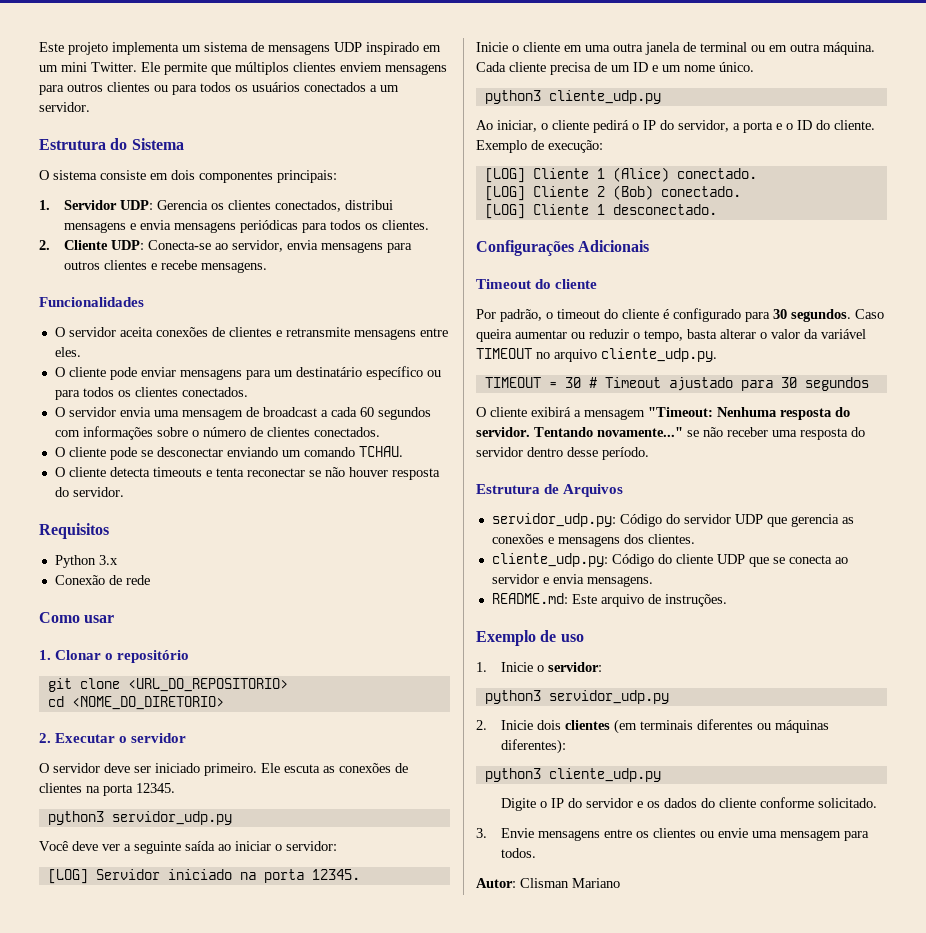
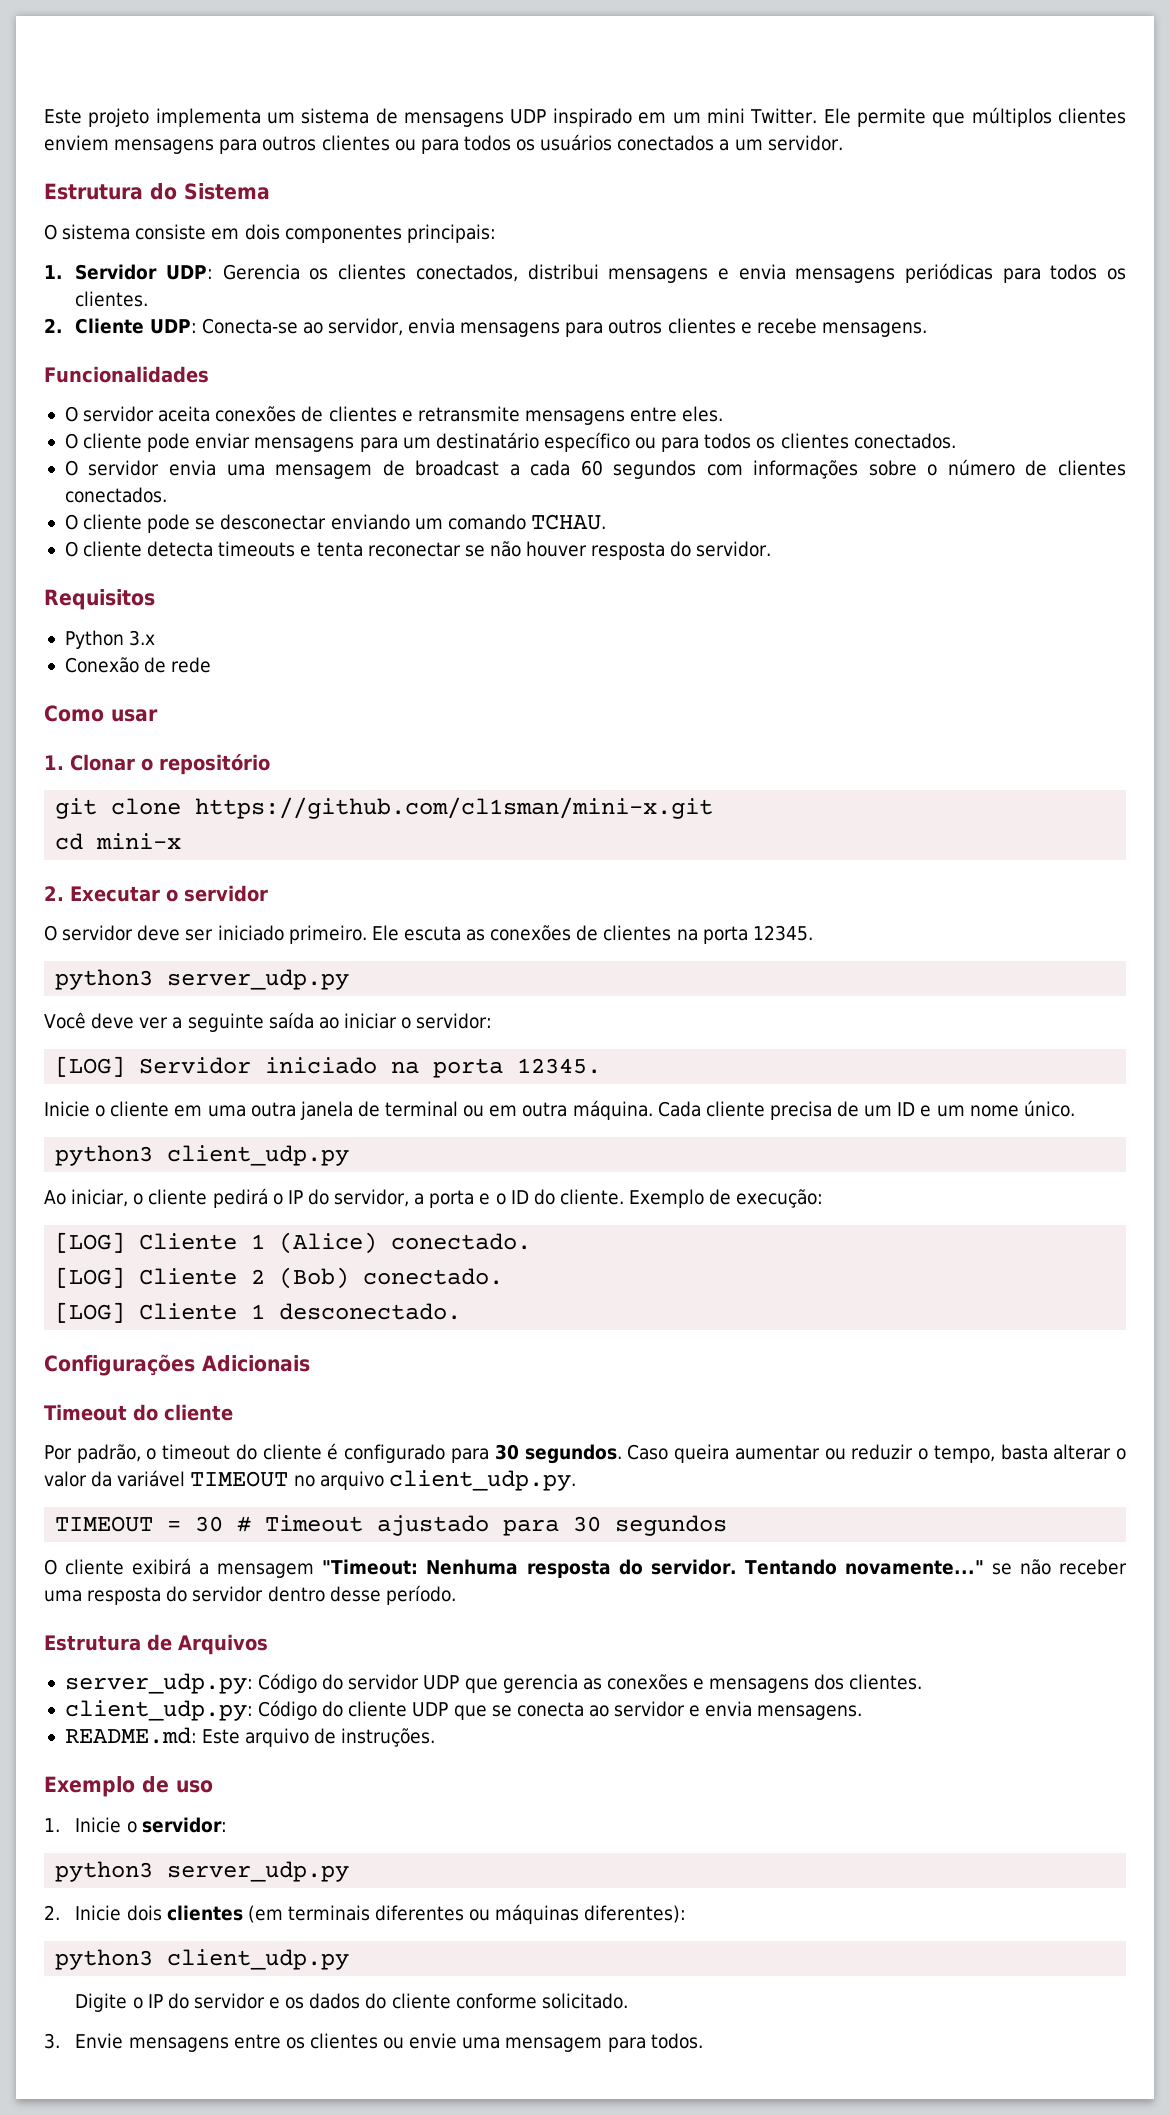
- git clone <URL_DO_REPOSITORIO>
+ git clone https://github.com/cl1sman/mini-x.git
- cd <NOME_DO_DIRETORIO>
+ cd mini-x
  Ele escuta as conexões de clientes na porta 12345.
- python3 servidor_udp.py
+ python3 server_udp.py
  Cada cliente precisa de um ID e um nome único.
- python3 cliente_udp.py
+ python3 client_udp.py
- Caso queira aumentar ou reduzir o tempo, basta alterar o valor da variável TIMEOUT no arquivo cliente_udp.py.
+ Caso queira aumentar ou reduzir o tempo, basta alterar o valor da variável TIMEOUT no arquivo client_udp.py.
- servidor_udp.py: Código do servidor UDP que gerencia as conexões e mensagens dos clientes.
+ server_udp.py: Código do servidor UDP que gerencia as conexões e mensagens dos clientes.
- cliente_udp.py: Código do cliente UDP que se conecta ao servidor e envia mensagens.
+ client_udp.py: Código do cliente UDP que se conecta ao servidor e envia mensagens.
  1. Inicie o servidor:
- python3 servidor_udp.py
+ python3 server_udp.py
  2. Inicie dois clientes (em terminais diferentes ou máquinas diferentes):
- python3 cliente_udp.py
+ python3 client_udp.py
- Autor: Clisman Mariano

